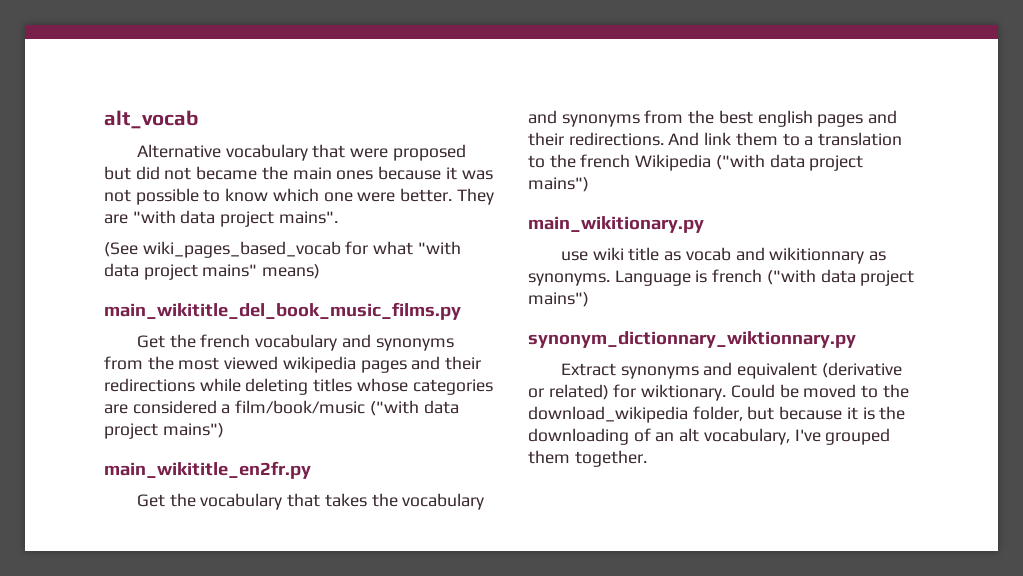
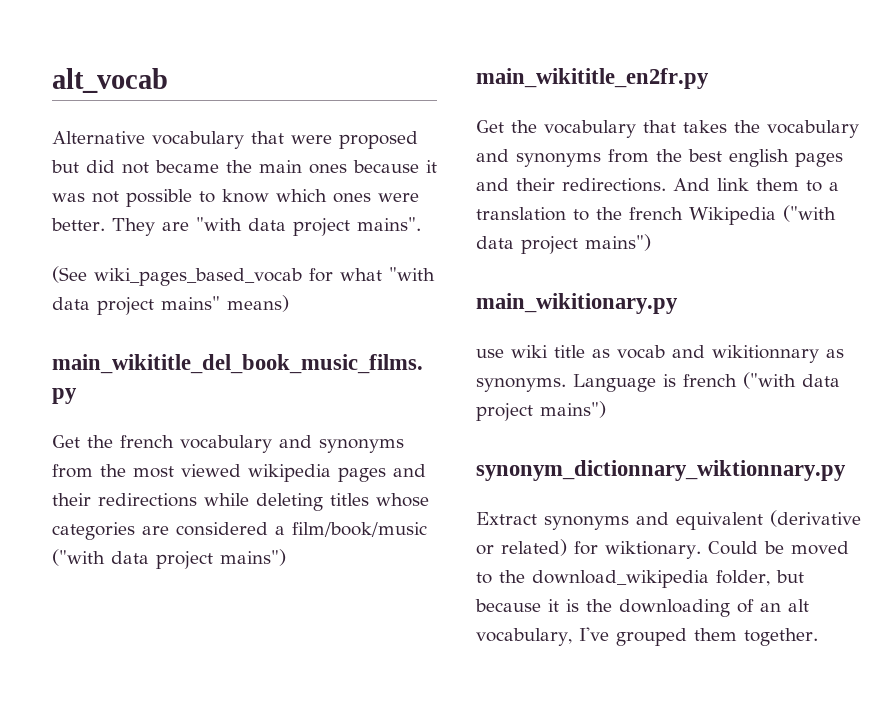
- Alternative vocabulary that were proposed but did not became the main ones because it was not possible to know which one were better.
+ Alternative vocabulary that were proposed but did not became the main ones because it was not possible to know which ones were better.

